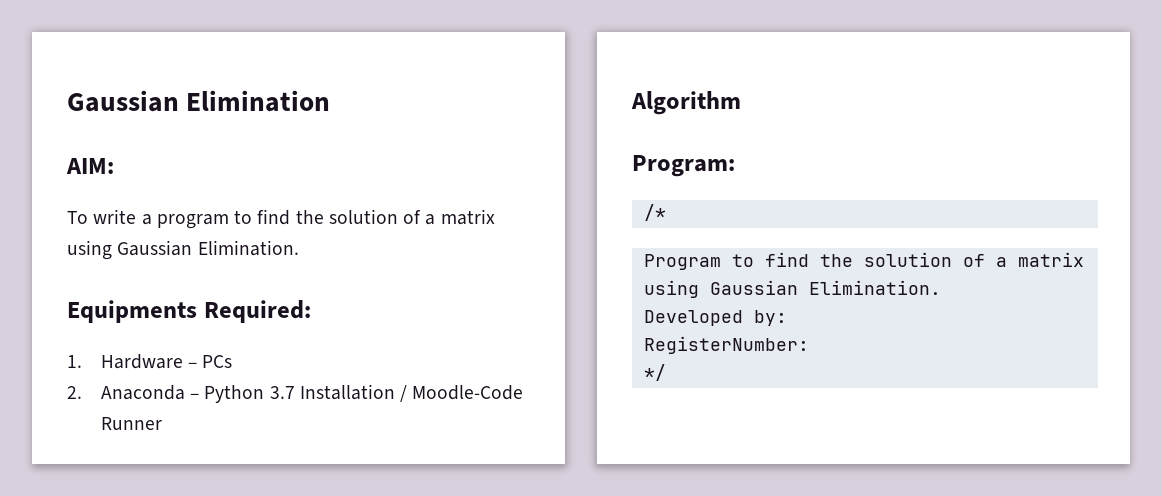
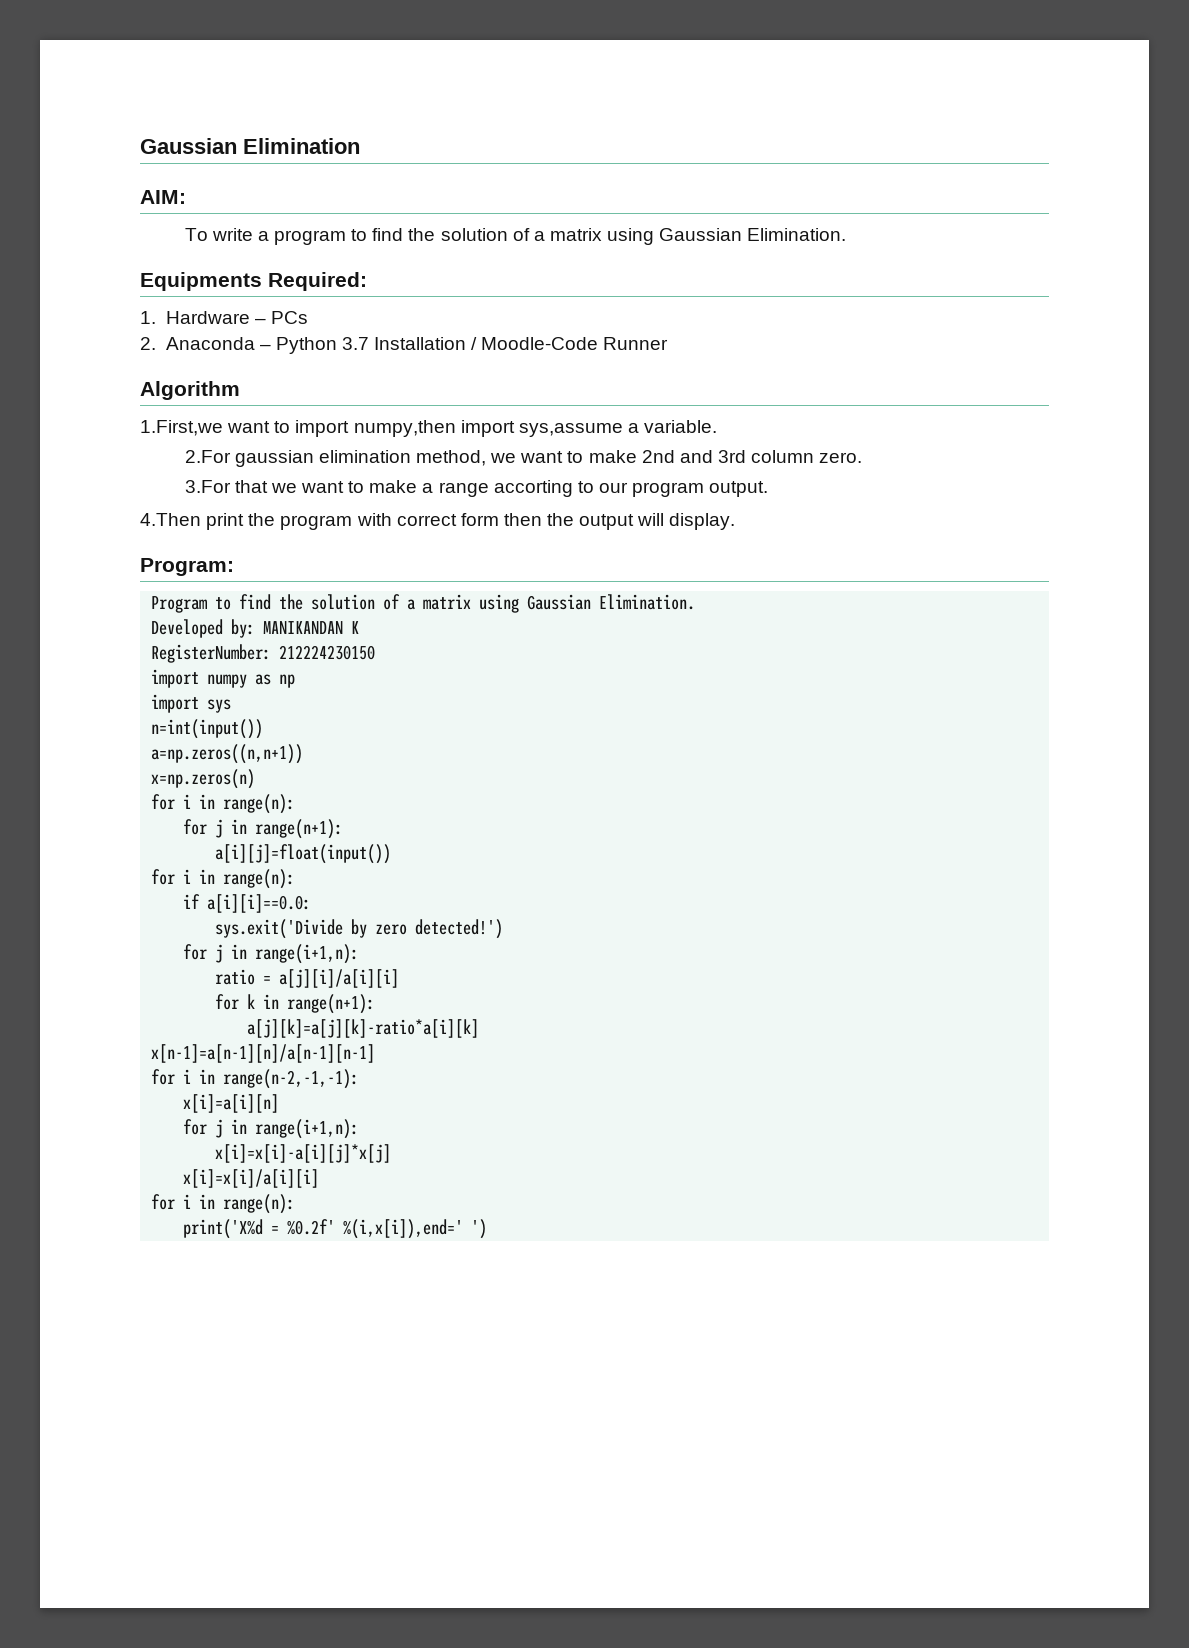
+ 1.First,we want to import numpy,then import sys,assume a variable.
+ 2.For gaussian elimination method, we want to make 2nd and 3rd column zero.
+ 3.For that we want to make a range accorting to our program output.
+ 4.Then print the program with correct form then the output will display.
- /*
- Developed by:
+ Developed by: MANIKANDAN K
- RegisterNumber:
- */
+ RegisterNumber: 212224230150
+ import numpy as np
+ import sys
+ n=int(input())
+ a=np.zeros((n,n+1))
+ x=np.zeros(n)
+ for i in range(n):
+ for j in range(n+1):
+ a[i][j]=float(input())
+ for i in range(n):
+ if a[i][i]==0.0:
+ sys.exit('Divide by zero detected!')
+ for j in range(i+1,n):
+ ratio = a[j][i]/a[i][i]
+ for k in range(n+1):
+ a[j][k]=a[j][k]-ratio*a[i][k]
+ x[n-1]=a[n-1][n]/a[n-1][n-1]
+ for i in range(n-2,-1,-1):
+ x[i]=a[i][n]
+ for j in range(i+1,n):
+ x[i]=x[i]-a[i][j]*x[j]
+ x[i]=x[i]/a[i][i]
+ for i in range(n):
+ print('X%d = %0.2f' %(i,x[i]),end=' ')

